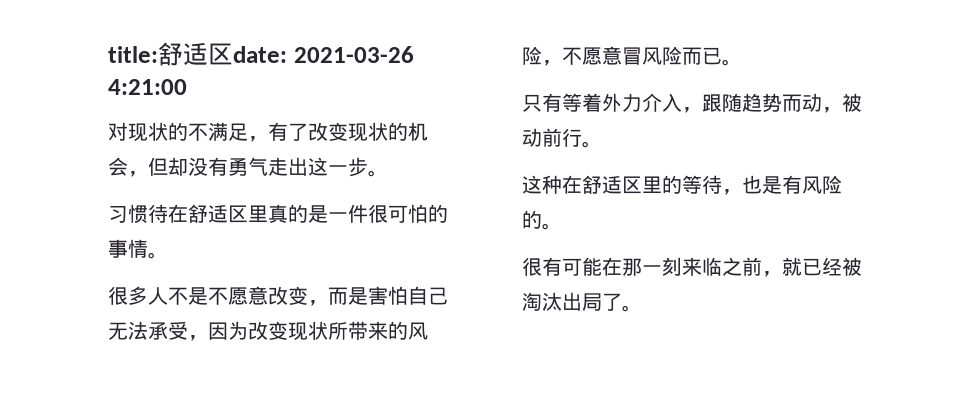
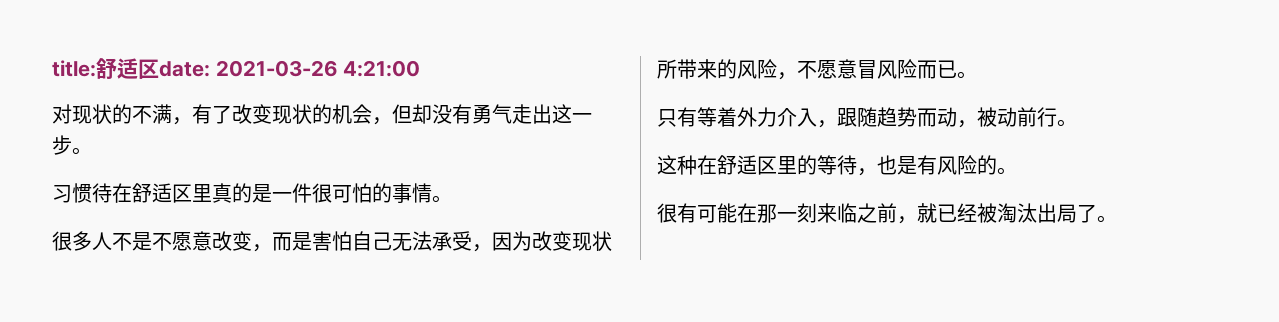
- 对现状的不满足，有了改变现状的机会，但却没有勇气走出这一步。
+ 对现状的不满，有了改变现状的机会，但却没有勇气走出这一步。

